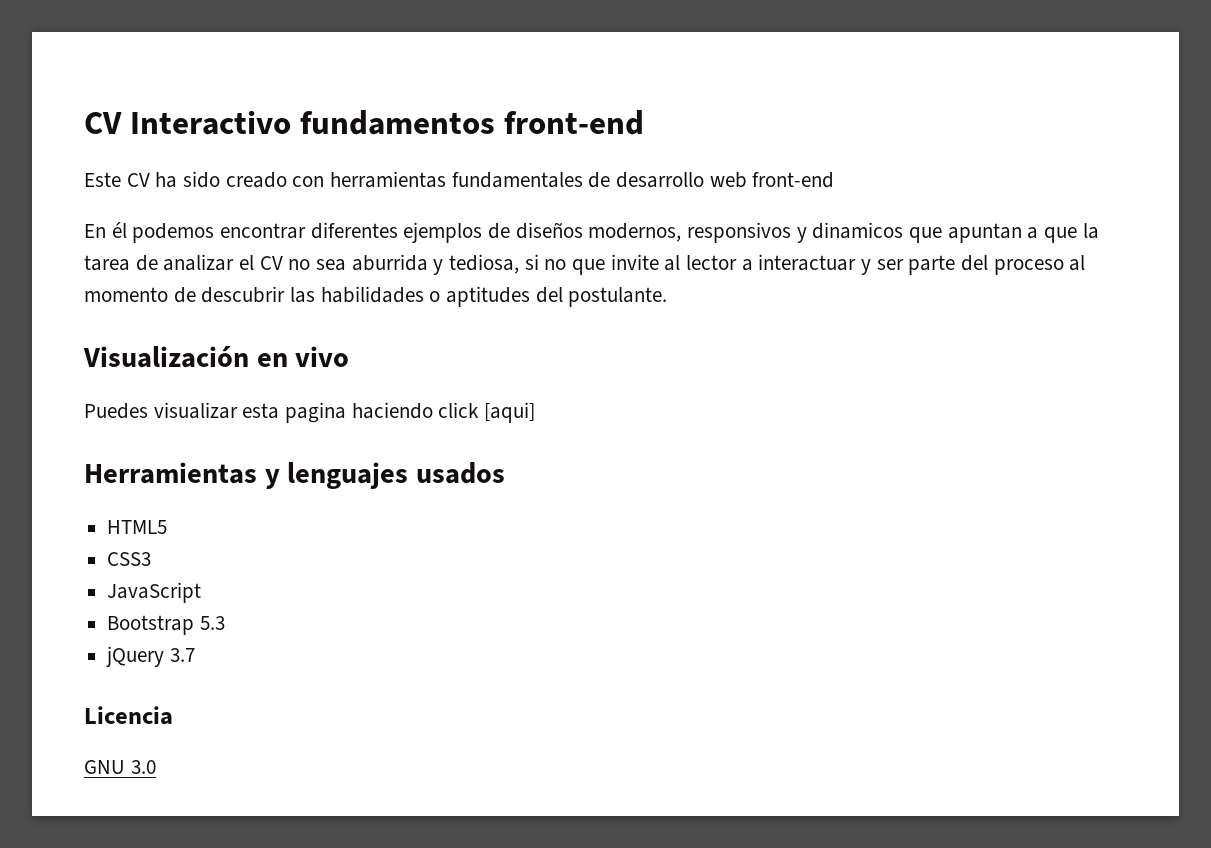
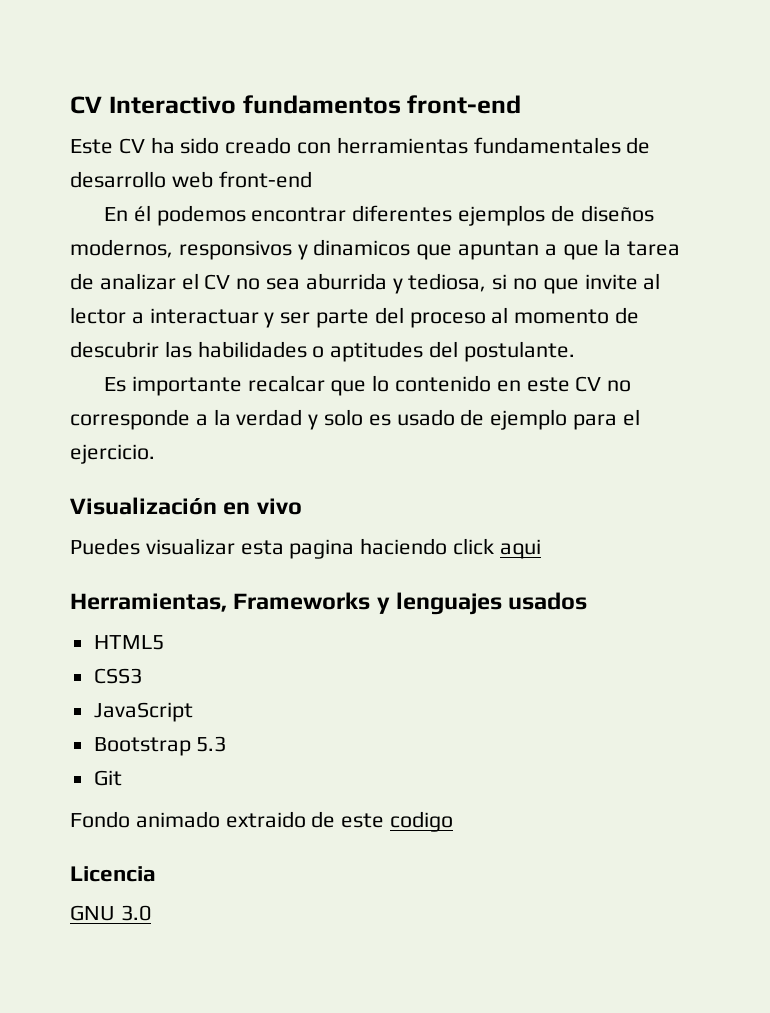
+ Es importante recalcar que lo contenido en este CV no corresponde a la verdad y solo es usado de ejemplo para el ejercicio.
- Puedes visualizar esta pagina haciendo click [aqui]
- Herramientas y lenguajes usados
+ Puedes visualizar esta pagina haciendo click aqui
+ Herramientas, Frameworks y lenguajes usados
- jQuery 3.7
+ Git
+ Fondo animado extraido de este codigo

